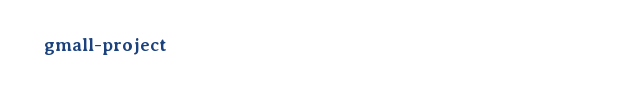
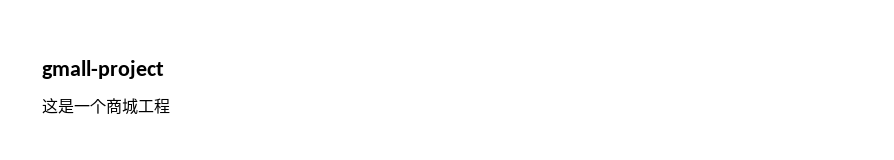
+ 这是一个商城工程

